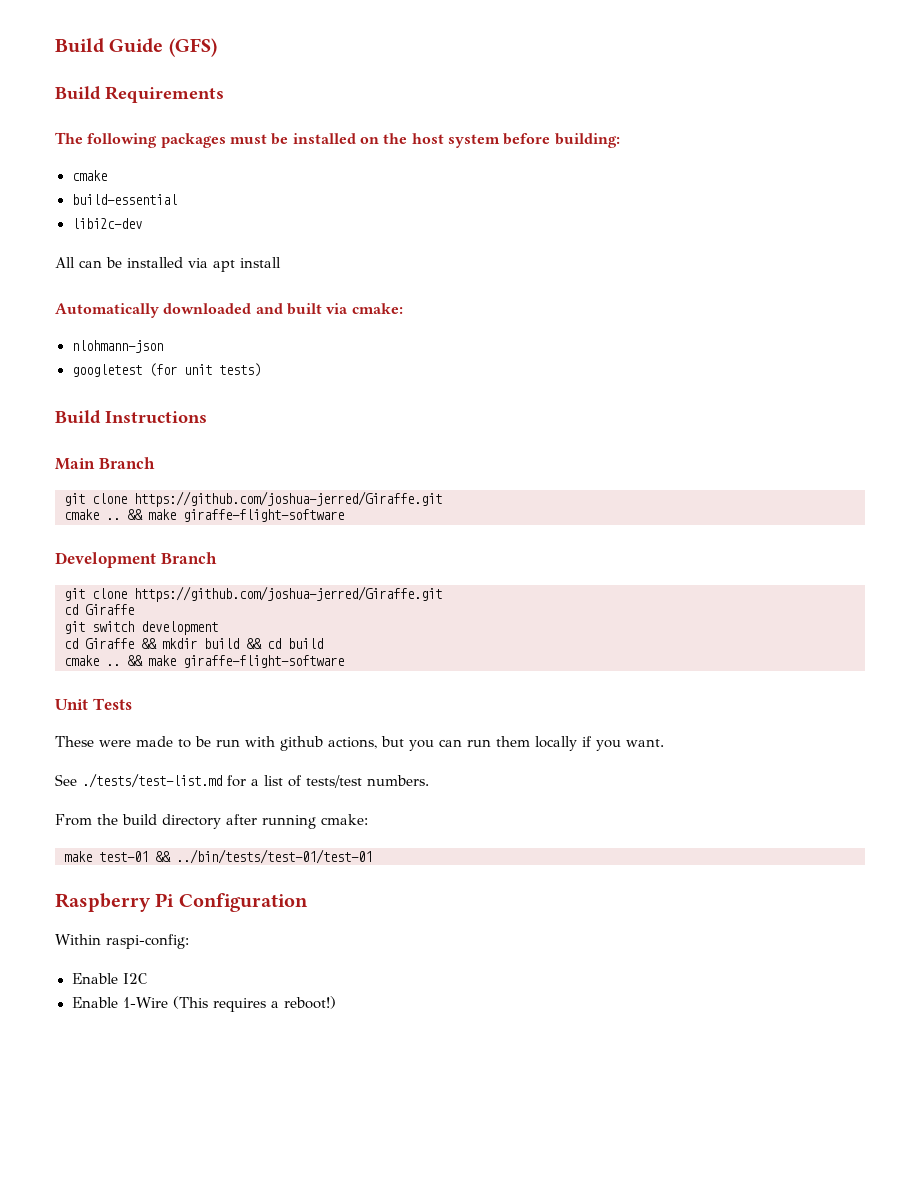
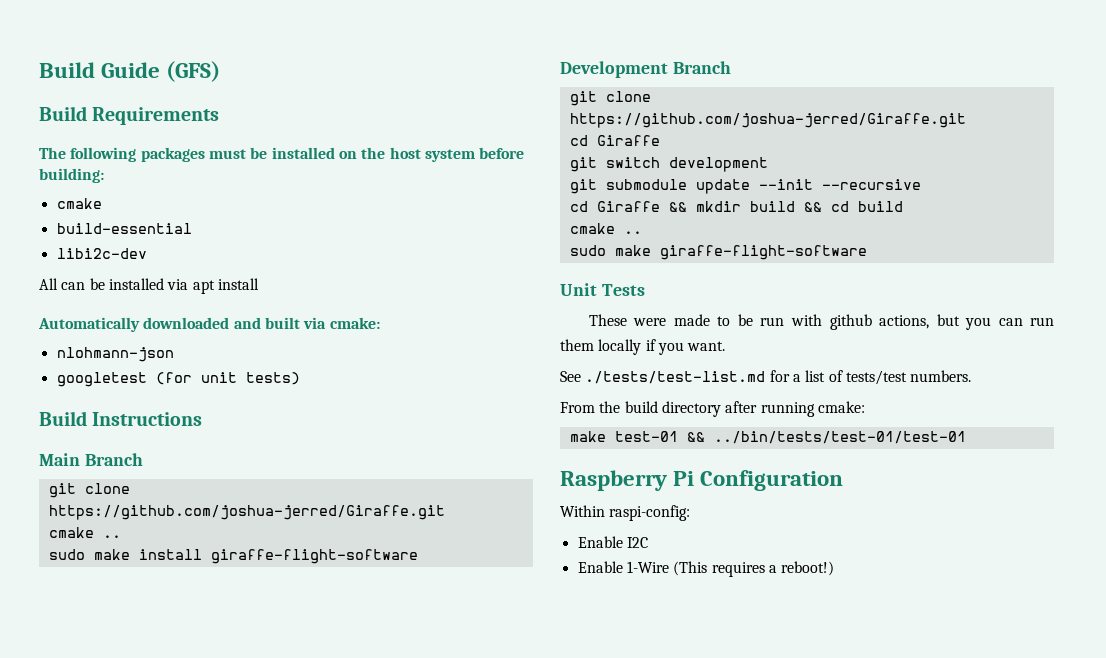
  Main Branch
  git clone https://github.com/joshua-jerred/Giraffe.git
- cmake .. && make giraffe-flight-software
+ cmake ..
+ sudo make install giraffe-flight-software
+ git submodule update --init --recursive
  cd Giraffe && mkdir build && cd build
- cmake .. && make giraffe-flight-software
+ cmake ..
+ sudo make giraffe-flight-software

